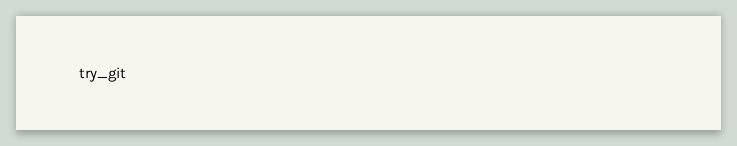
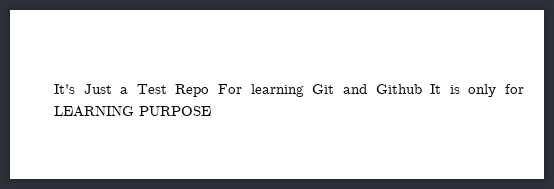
- try_git
+ It's Just a Test Repo For learning Git and Github It is only for LEARNING PURPOSE

